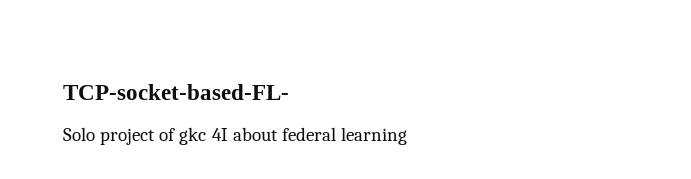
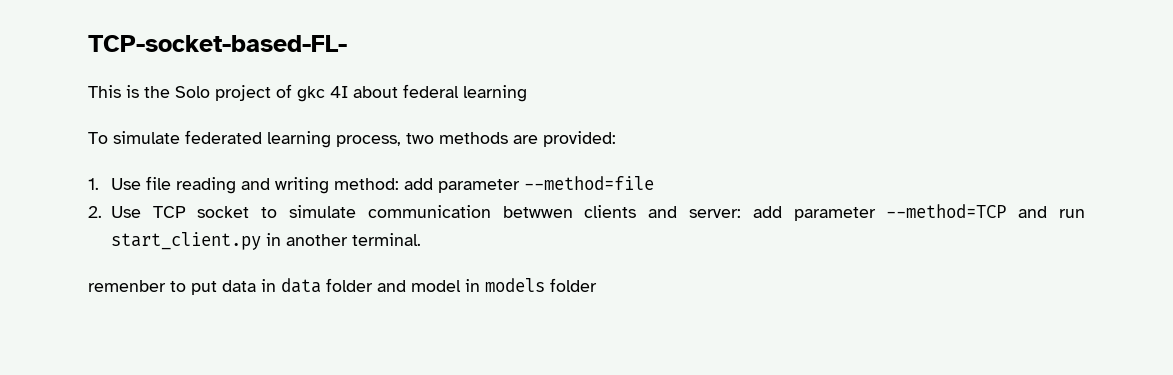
- Solo project of gkc 4I about federal learning
+ This is the Solo project of gkc 4I about federal learning
+ To simulate federated learning process, two methods are provided:
+ 1. Use file reading and writing method: add parameter --method=file
+ 2. Use TCP socket to simulate communication betwwen clients and server: add parameter --method=TCP and run start_client.py in another terminal.
+ remenber to put data in data folder and model in models folder

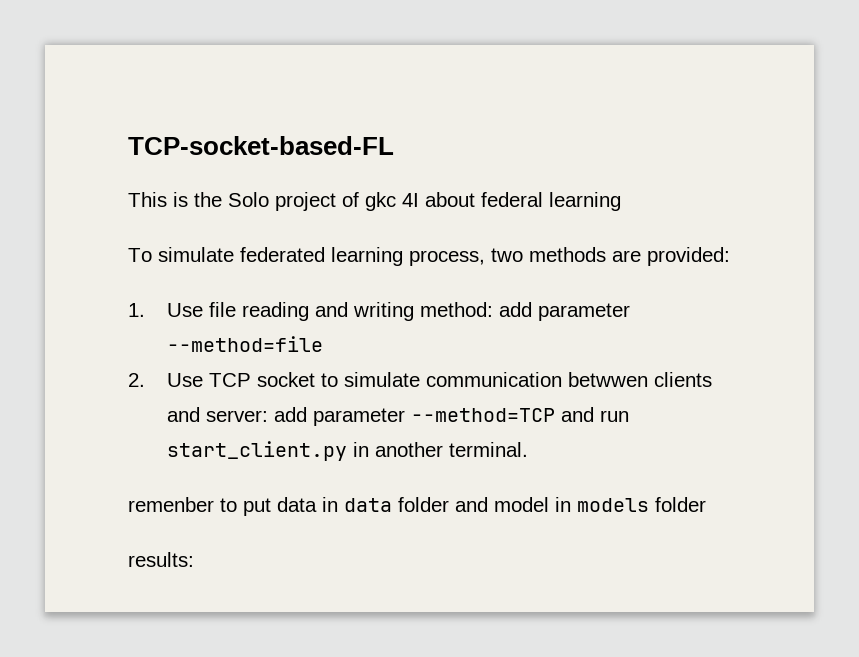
- TCP-socket-based-FL-
+ TCP-socket-based-FL
+ results:

